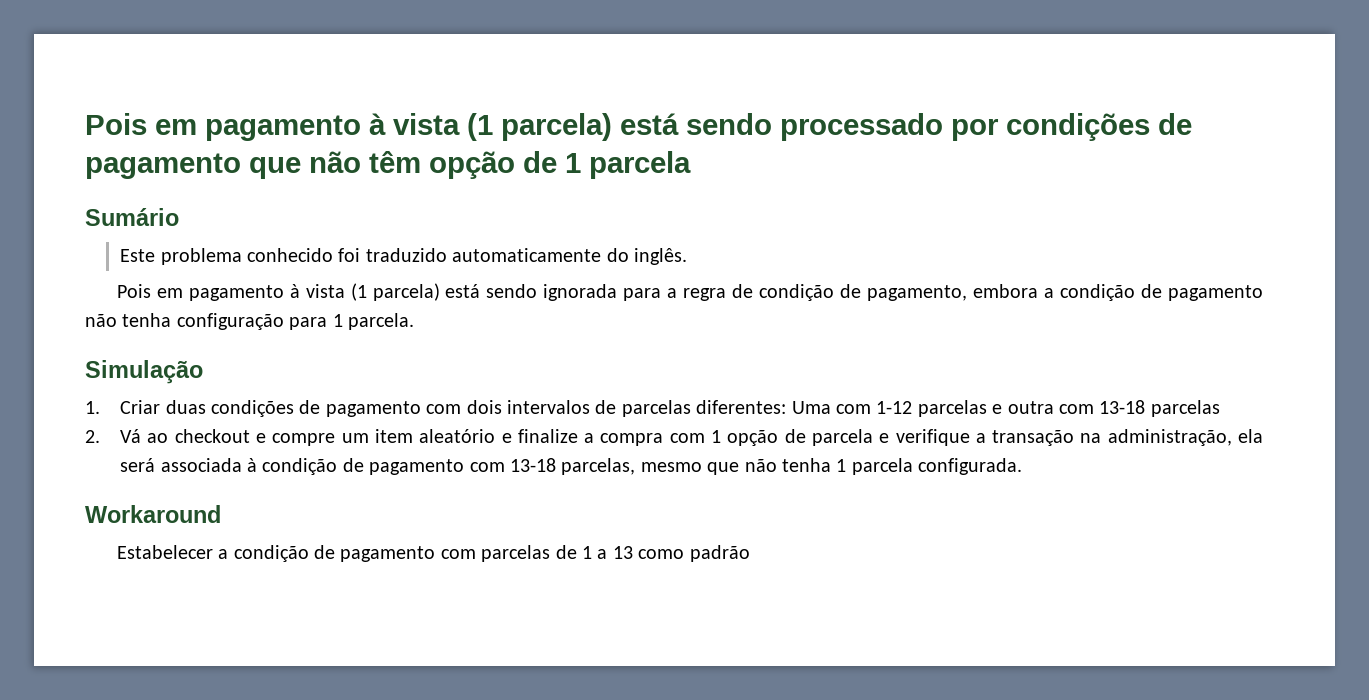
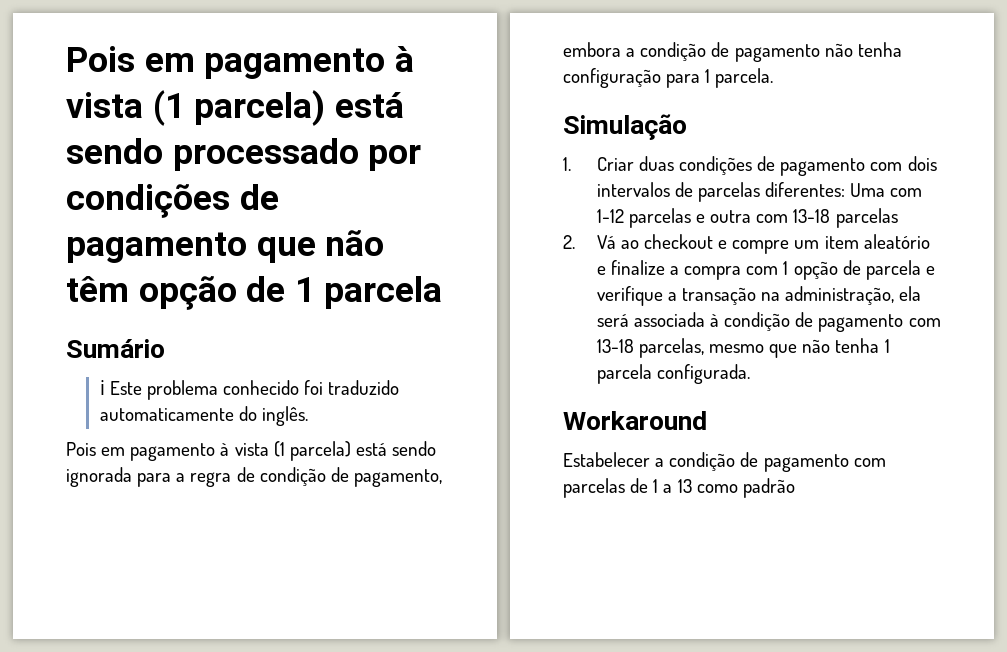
- Este problema conhecido foi traduzido automaticamente do inglês.
+ ℹ Este problema conhecido foi traduzido automaticamente do inglês.

